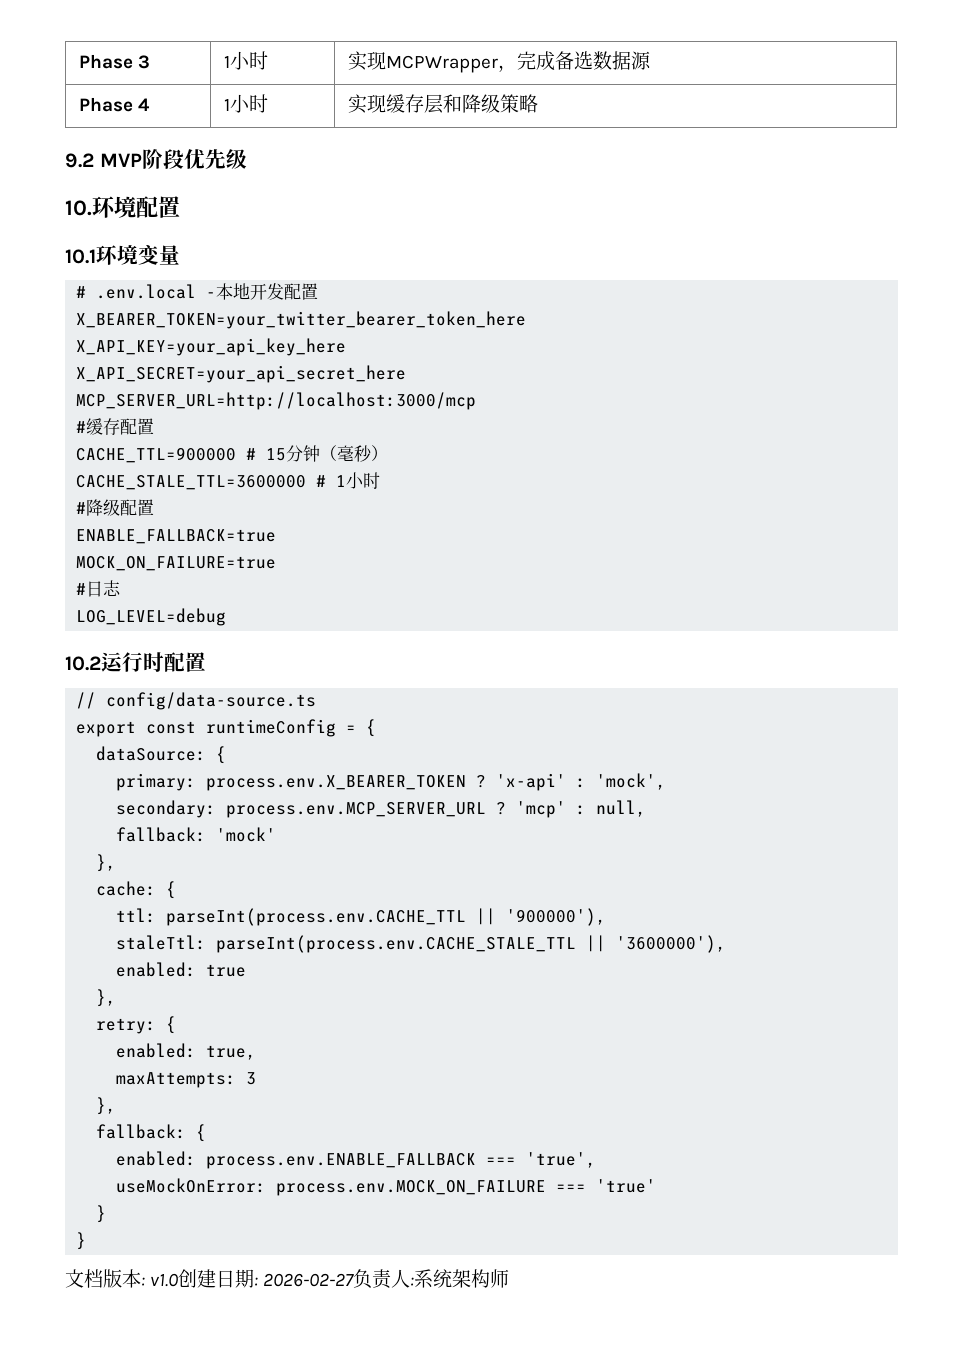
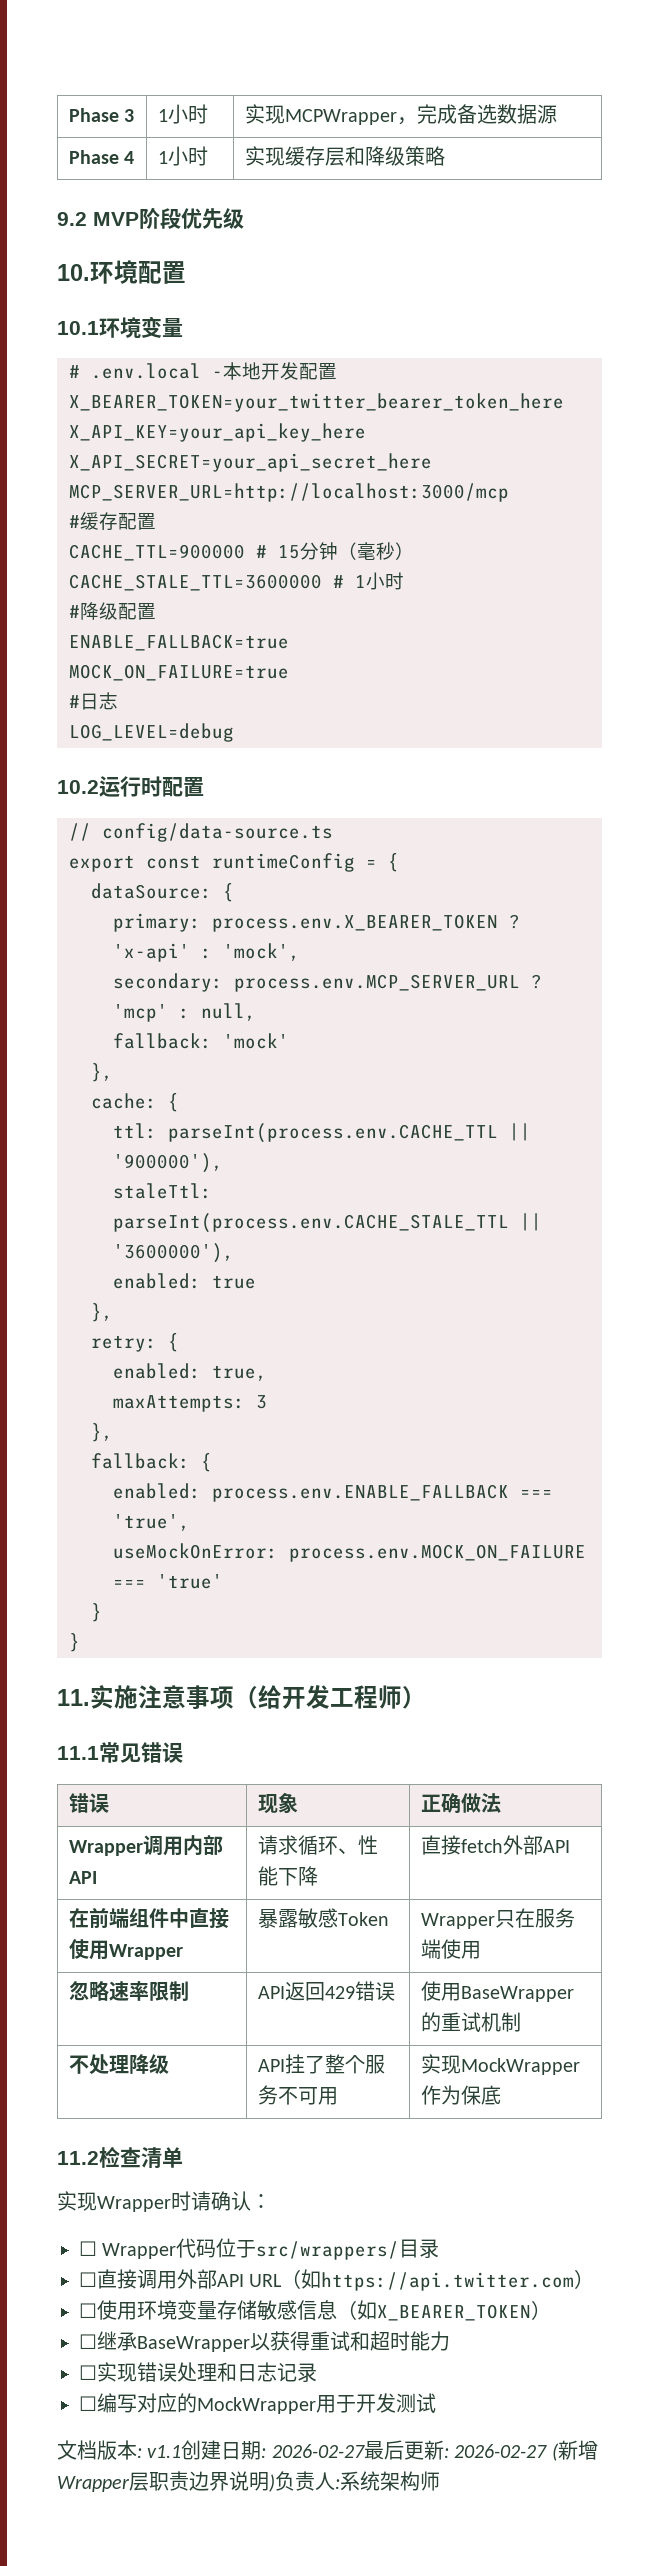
+ 11.实施注意事项（给开发工程师）
+ 11.1常见错误
+ 错误 | 现象 | 正确做法
+ Wrapper调用内部API | 请求循环、性能下降 | 直接fetch外部API
+ 在前端组件中直接使用Wrapper | 暴露敏感Token | Wrapper只在服务端使用
+ 忽略速率限制 | API返回429错误 | 使用BaseWrapper的重试机制
+ 不处理降级 | API挂了整个服务不可用 | 实现MockWrapper作为保底
+ 11.2检查清单
+ 实现Wrapper时请确认：
+ ☐ Wrapper代码位于src/wrappers/目录
+ ☐直接调用外部API URL（如https://api.twitter.com）
+ ☐使用环境变量存储敏感信息（如X_BEARER_TOKEN）
+ ☐继承BaseWrapper以获得重试和超时能力
+ ☐实现错误处理和日志记录
+ ☐编写对应的MockWrapper用于开发测试
- 文档版本: v1.0创建日期: 2026-02-27负责人:系统架构师
+ 文档版本: v1.1创建日期: 2026-02-27最后更新: 2026-02-27 (新增Wrapper层职责边界说明)负责人:系统架构师

